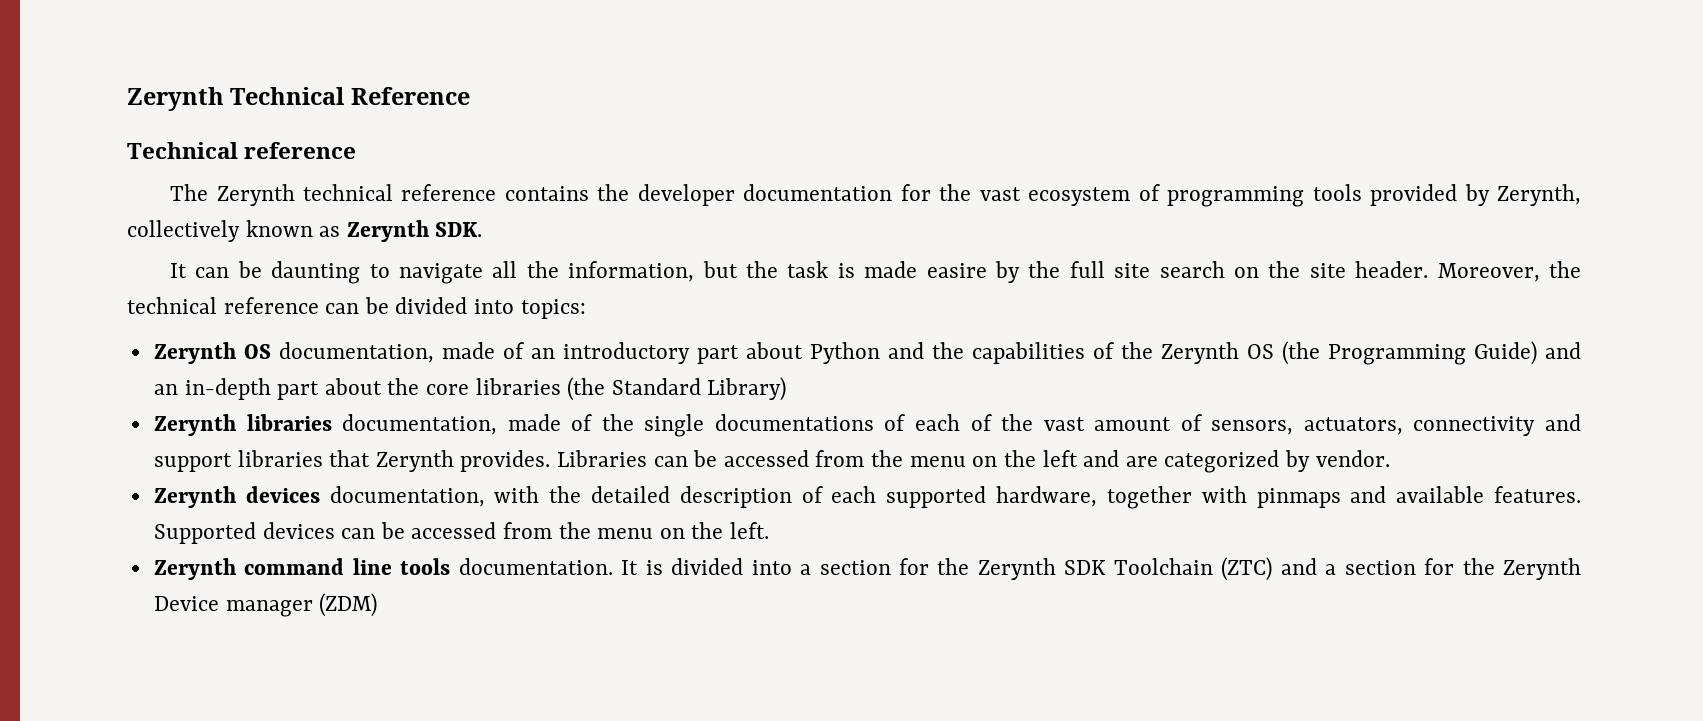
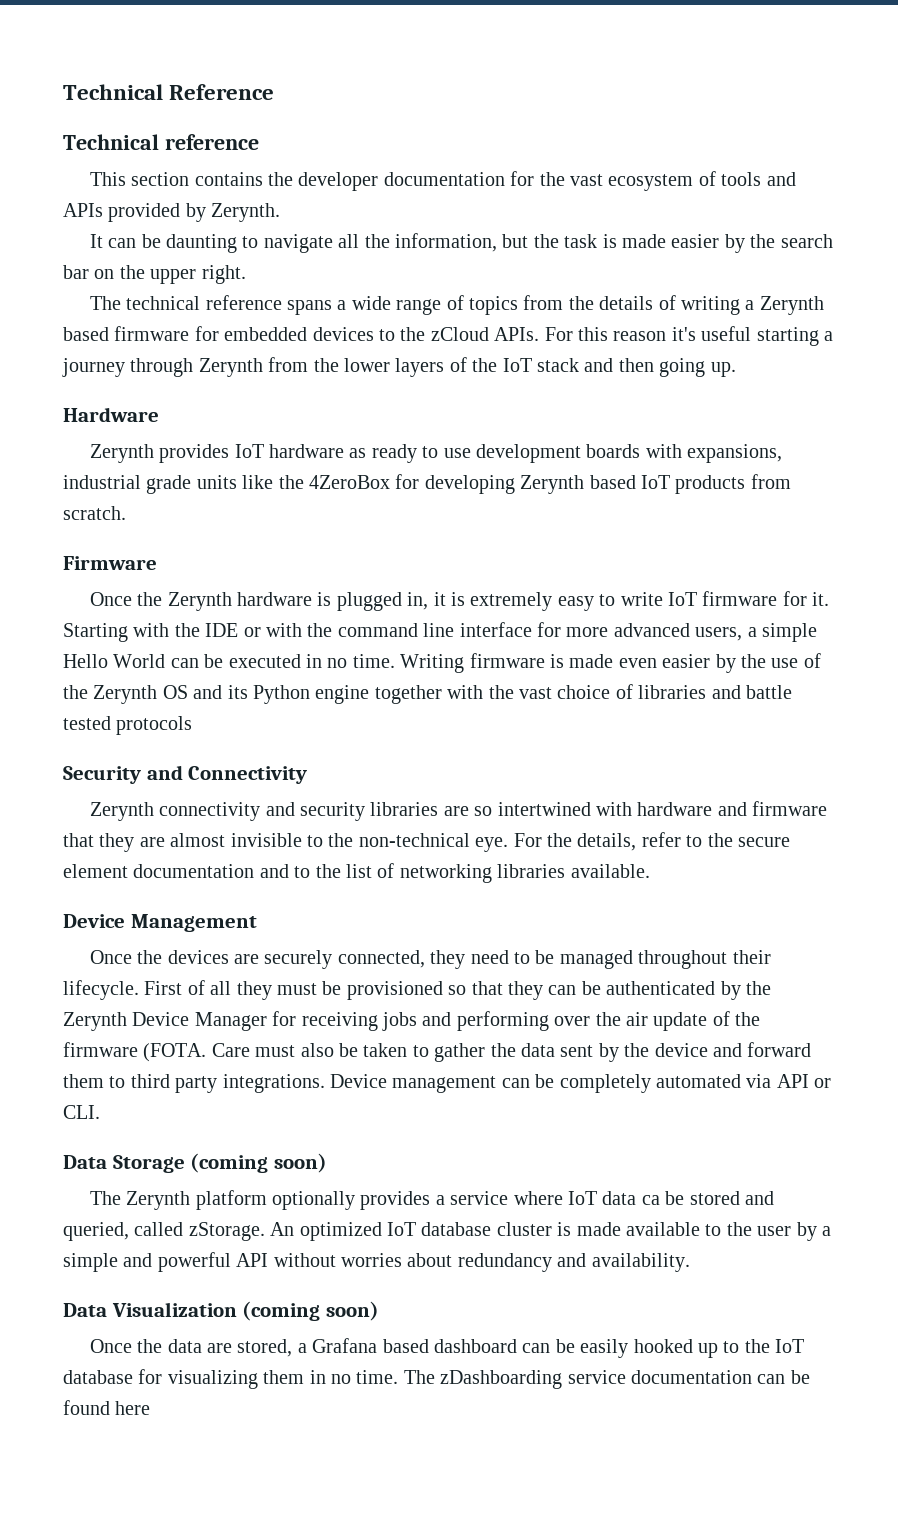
- Zerynth Technical Reference
+ Technical Reference
- The Zerynth technical reference contains the developer documentation for the vast ecosystem of programming tools provided by Zerynth, collectively known as Zerynth SDK.
+ This section contains the developer documentation for the vast ecosystem of tools and APIs provided by Zerynth.
- It can be daunting to navigate all the information, but the task is made easire by the full site search on the site header. Moreover, the technical reference can be divided into topics:
- Zerynth OS documentation, made of an introductory part about Python and the capabilities of the Zerynth OS (the Programming Guide) and an in-depth part about the core libraries (the Standard Library)
- Zerynth libraries documentation, made of the single documentations of each of the vast amount of sensors, actuators, connectivity and support libraries that Zerynth provides. Libraries can be accessed from the menu on the left and are categorized by vendor.
- Zerynth devices documentation, with the detailed description of each supported hardware, together with pinmaps and available features. Supported devices can be accessed from the menu on the left.
- Zerynth command line tools documentation. It is divided into a section for the Zerynth SDK Toolchain (ZTC) and a section for the Zerynth Device manager (ZDM)
+ It can be daunting to navigate all the information, but the task is made easier by the search bar on the upper right.
+ The technical reference spans a wide range of topics from the details of writing a Zerynth based firmware for embedded devices to the zCloud APIs. For this reason it's useful starting a journey through Zerynth from the lower layers of the IoT stack and then going up.
+ Hardware
+ Zerynth provides IoT hardware as ready to use development boards with expansions, industrial grade units like the 4ZeroBox for developing Zerynth based IoT products from scratch.
+ Firmware
+ Once the Zerynth hardware is plugged in, it is extremely easy to write IoT firmware for it. Starting with the IDE or with the command line interface for more advanced users, a simple Hello World can be executed in no time. Writing firmware is made even easier by the use of the Zerynth OS and its Python engine together with the vast choice of libraries and battle tested protocols
+ Security and Connectivity
+ Zerynth connectivity and security libraries are so intertwined with hardware and firmware that they are almost invisible to the non-technical eye. For the details, refer to the secure element documentation and to the list of networking libraries available.
+ Device Management
+ Once the devices are securely connected, they need to be managed throughout their lifecycle. First of all they must be provisioned so that they can be authenticated by the Zerynth Device Manager for receiving jobs and performing over the air update of the firmware (FOTA. Care must also be taken to gather the data sent by the device and forward them to third party integrations. Device management can be completely automated via API or CLI.
+ Data Storage (coming soon)
+ The Zerynth platform optionally provides a service where IoT data ca be stored and queried, called zStorage. An optimized IoT database cluster is made available to the user by a simple and powerful API without worries about redundancy and availability.
+ Data Visualization (coming soon)
+ Once the data are stored, a Grafana based dashboard can be easily hooked up to the IoT database for visualizing them in no time. The zDashboarding service documentation can be found here

